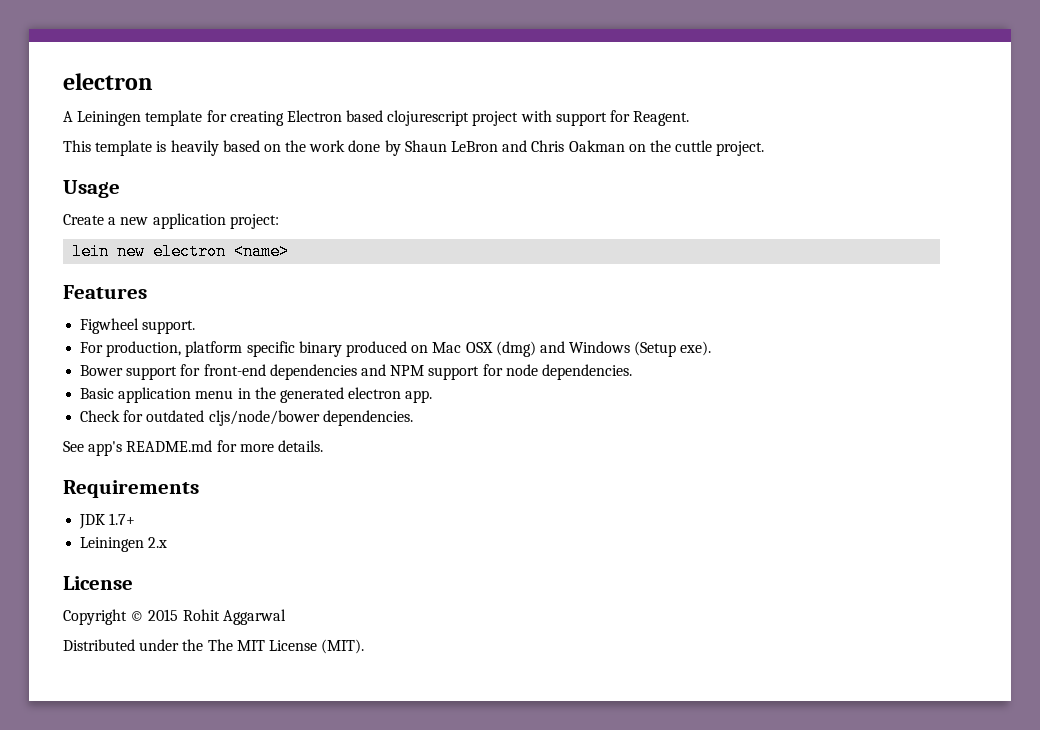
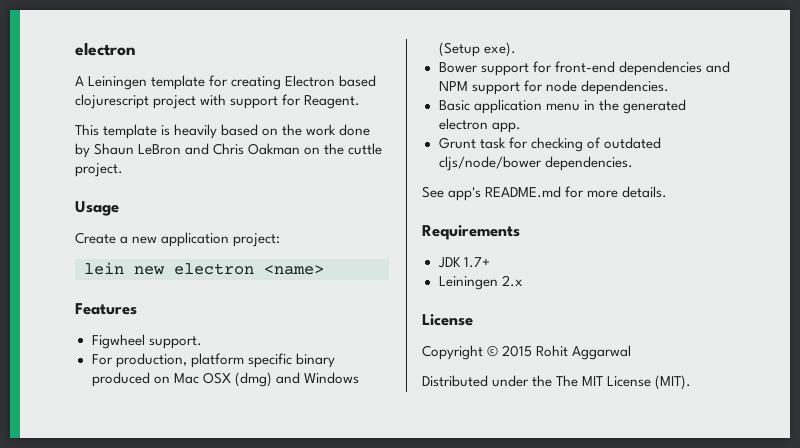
- Check for outdated cljs/node/bower dependencies.
+ Grunt task for checking of outdated cljs/node/bower dependencies.

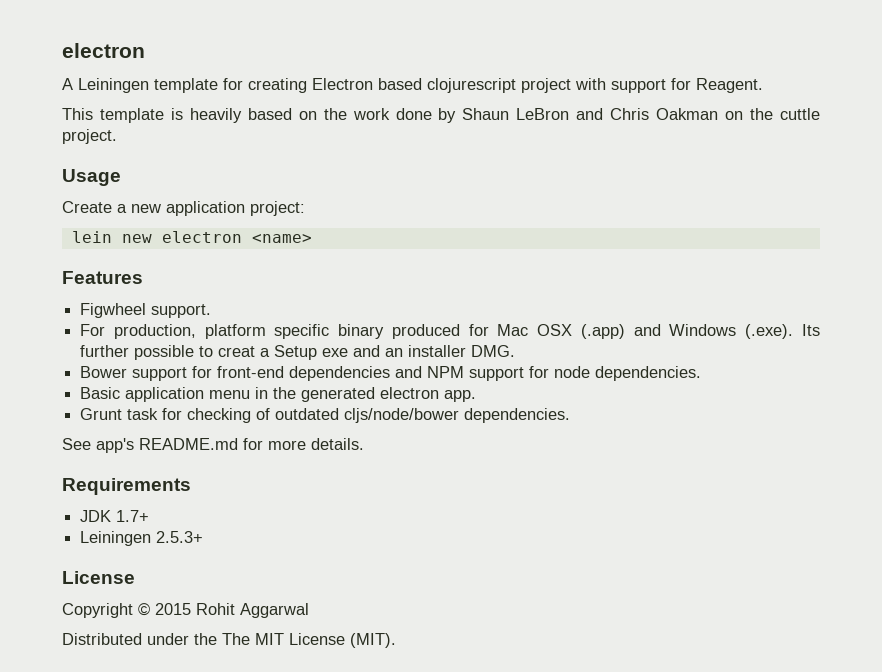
- For production, platform specific binary produced on Mac OSX (dmg) and Windows (Setup exe).
+ For production, platform specific binary produced for Mac OSX (.app) and Windows (.exe). Its further possible to creat a Setup exe and an installer DMG.
- Leiningen 2.x
+ Leiningen 2.5.3+

